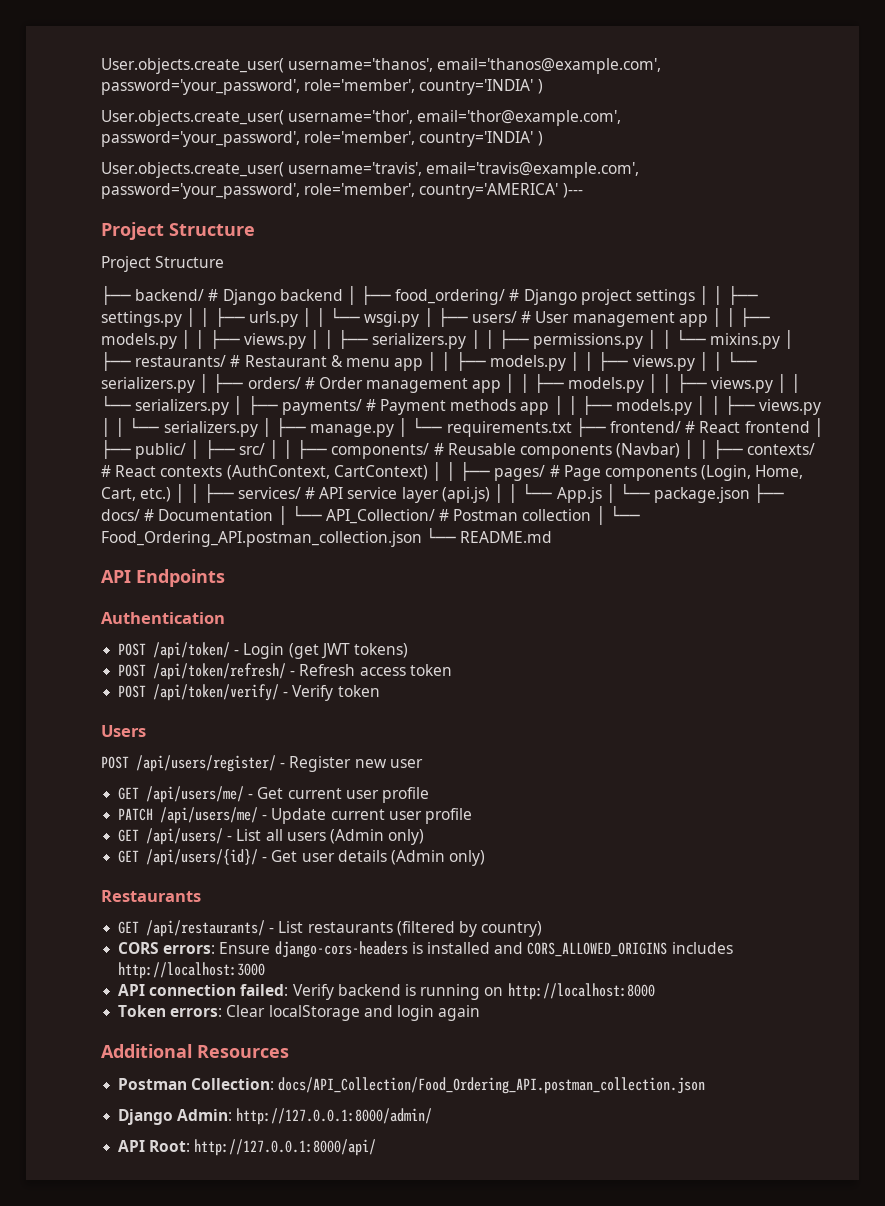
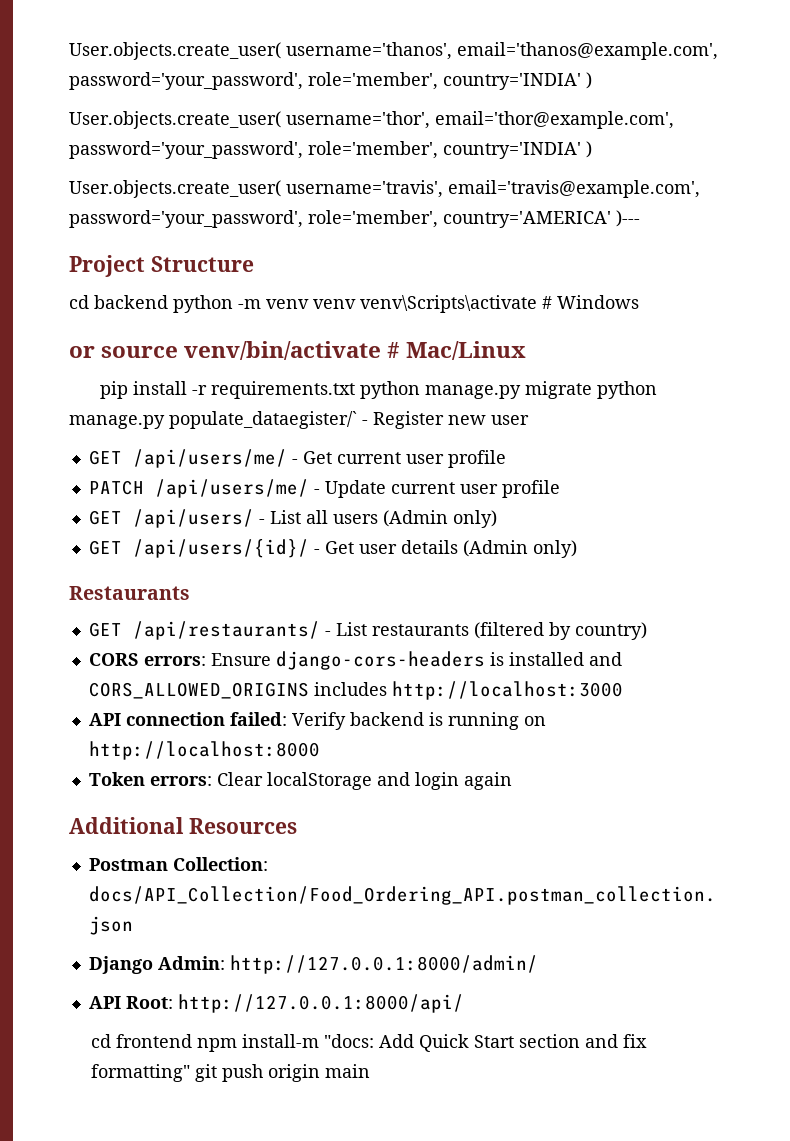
  User.objects.create_user( username='travis', email='travis@example.com', password='your_password', role='member', country='AMERICA' )---
  Project Structure
- Project Structure
- ├── backend/ # Django backend │ ├── food_ordering/ # Django project settings │ │ ├── settings.py │ │ ├── urls.py │ │ └── wsgi.py │ ├── users/ # User management app │ │ ├── models.py │ │ ├── views.py │ │ ├── serializers.py │ │ ├── permissions.py │ │ └── mixins.py │ ├── restaurants/ # Restaurant & menu app │ │ ├── models.py │ │ ├── views.py │ │ └── serializers.py │ ├── orders/ # Order management app │ │ ├── models.py │ │ ├── views.py │ │ └── serializers.py │ ├── payments/ # Payment methods app │ │ ├── models.py │ │ ├── views.py │ │ └── serializers.py │ ├── manage.py │ └── requirements.txt ├── frontend/ # React frontend │ ├── public/ │ ├── src/ │ │ ├── components/ # Reusable components (Navbar) │ │ ├── contexts/ # React contexts (AuthContext, CartContext) │ │ ├── pages/ # Page components (Login, Home, Cart, etc.) │ │ ├── services/ # API service layer (api.js) │ │ └── App.js │ └── package.json ├── docs/ # Documentation │ └── API_Collection/ # Postman collection │ └── Food_Ordering_API.postman_collection.json └── README.md
- API Endpoints
- Authentication
- POST /api/token/ - Login (get JWT tokens)
- POST /api/token/refresh/ - Refresh access token
- POST /api/token/verify/ - Verify token
- Users
- POST /api/users/register/ - Register new user
+ cd backend python -m venv venv venv\Scripts\activate # Windows
+ or source venv/bin/activate # Mac/Linux
+ pip install -r requirements.txt python manage.py migrate python manage.py populate_dataegister/` - Register new user
+ cd frontend npm install-m "docs: Add Quick Start section and fix formatting" git push origin main

